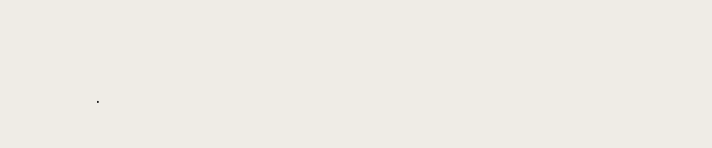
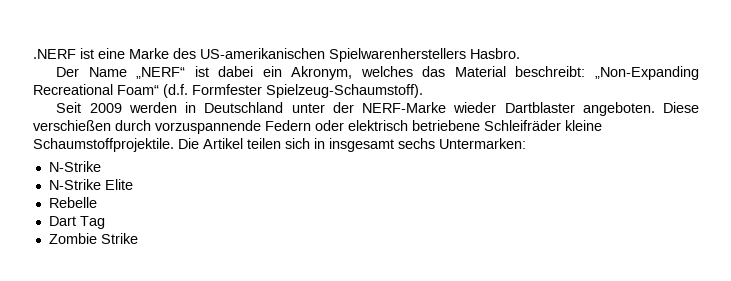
- .
+ .NERF ist eine Marke des US-amerikanischen Spielwarenherstellers Hasbro.
+ Der Name „NERF“ ist dabei ein Akronym, welches das Material beschreibt: „Non-Expanding Recreational Foam“ (d.f. Formfester Spielzeug-Schaumstoff).
+ Seit 2009 werden in Deutschland unter der NERF-Marke wieder Dartblaster angeboten. Diese verschießen durch vorzuspannende Federn oder elektrisch betriebene Schleifräder kleine Schaumstoffprojektile. Die Artikel teilen sich in insgesamt sechs Untermarken:
+ N-Strike
+ N-Strike Elite
+ Rebelle
+ Dart Tag
+ Zombie Strike

